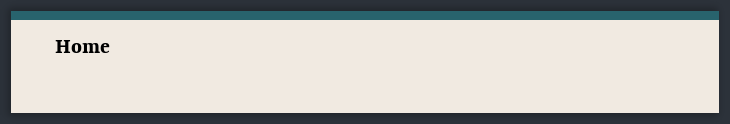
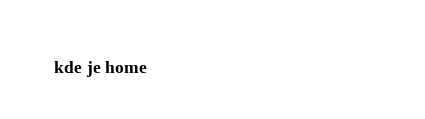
- Home
+ kde je home

